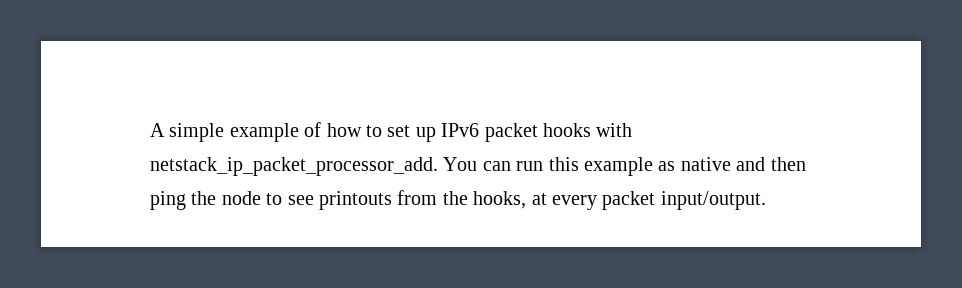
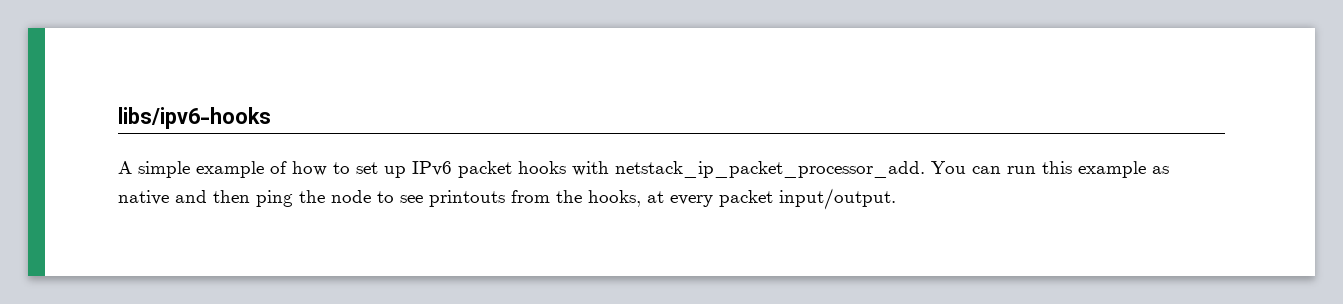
+ libs/ipv6-hooks

